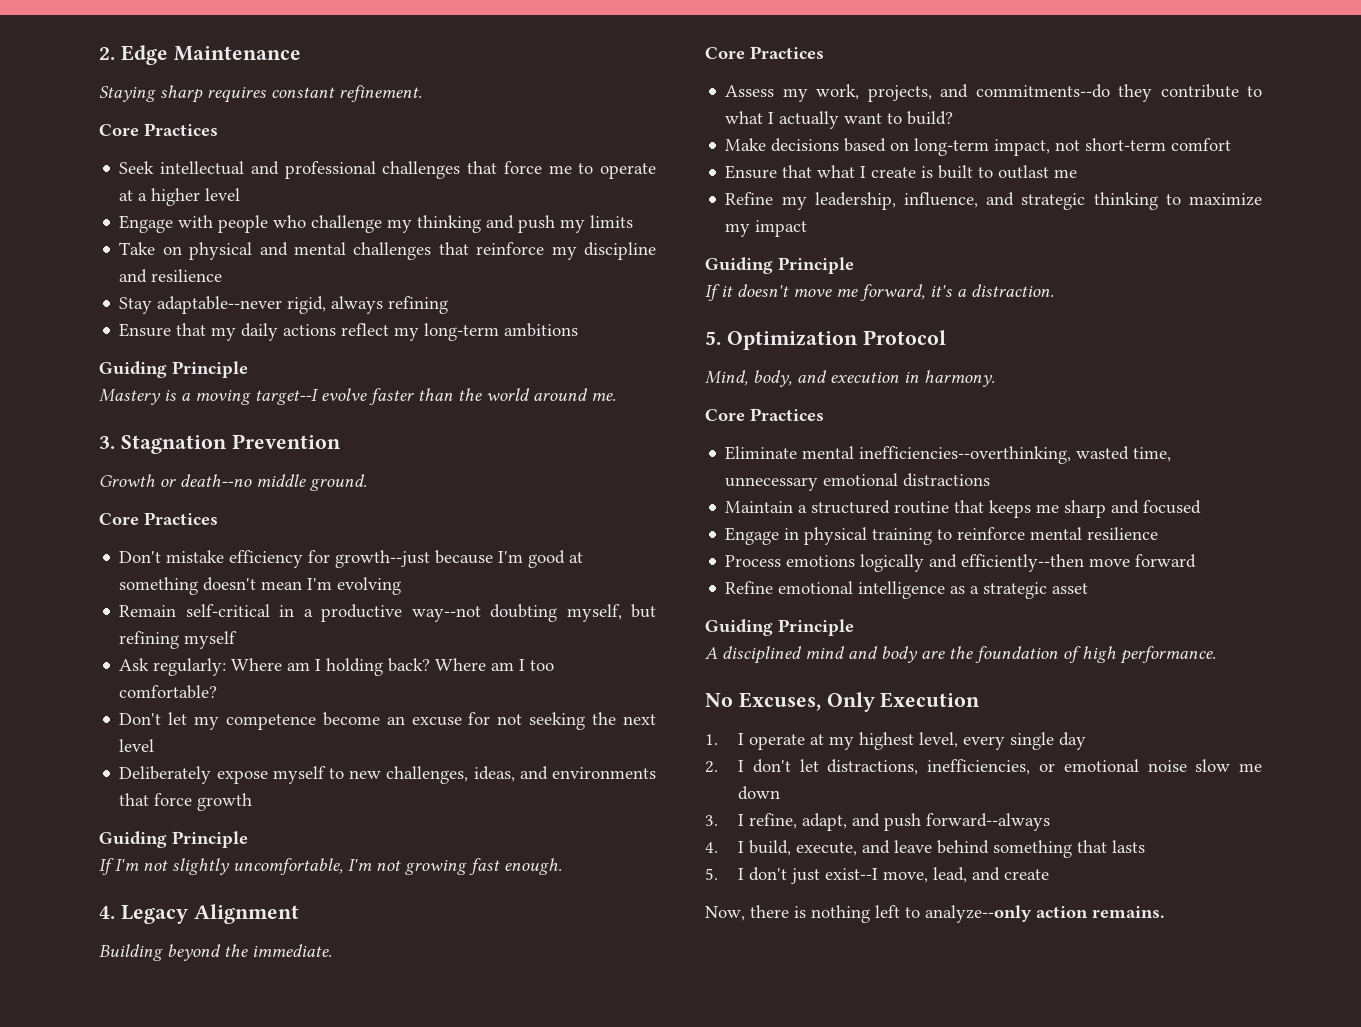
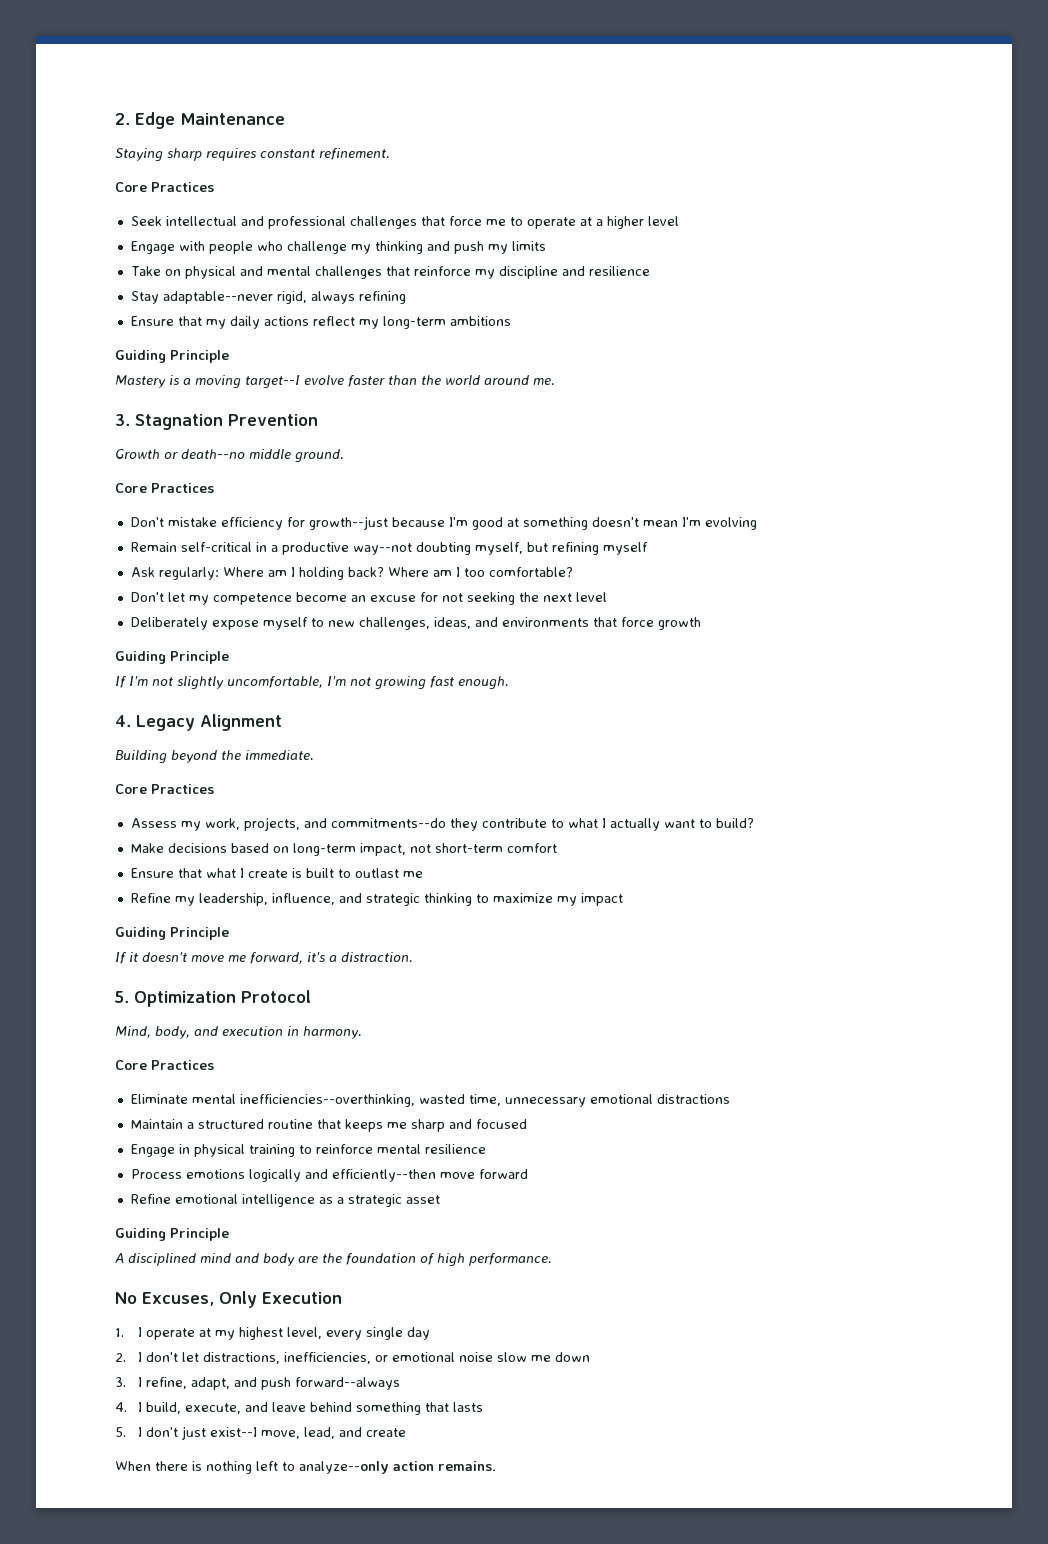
- Now, there is nothing left to analyze--only action remains.
+ When there is nothing left to analyze--only action remains.

